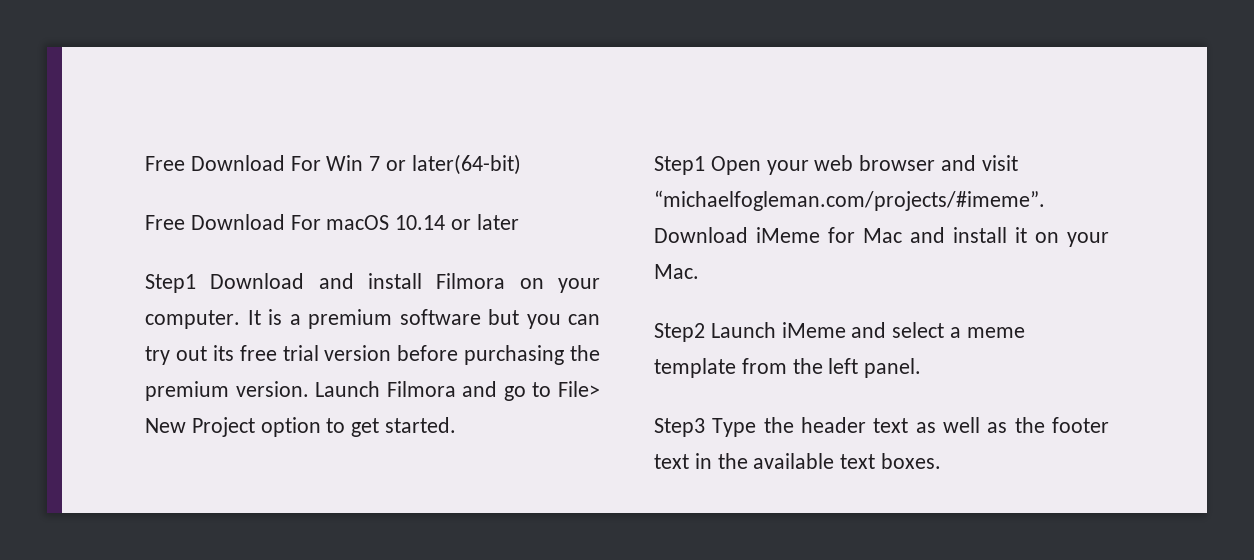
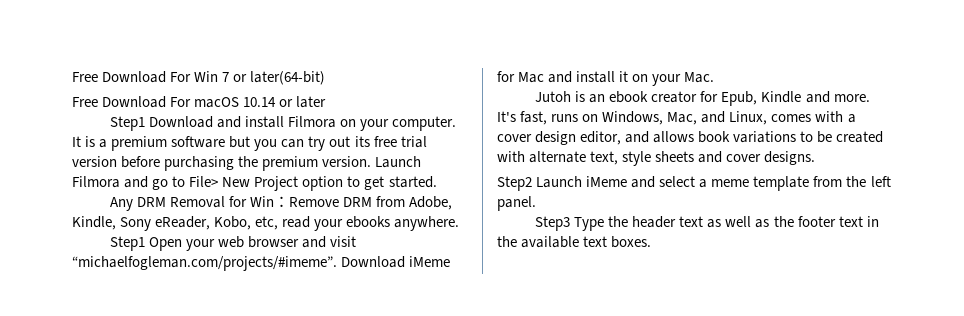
+ Any DRM Removal for Win：Remove DRM from Adobe, Kindle, Sony eReader, Kobo, etc, read your ebooks anywhere.
+ Jutoh is an ebook creator for Epub, Kindle and more. It's fast, runs on Windows, Mac, and Linux, comes with a cover design editor, and allows book variations to be created with alternate text, style sheets and cover designs.

